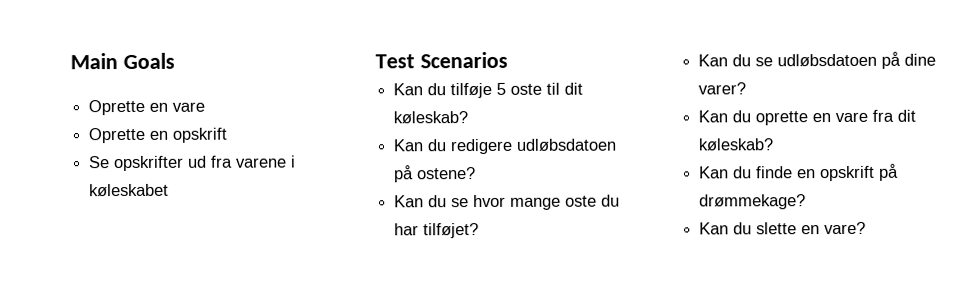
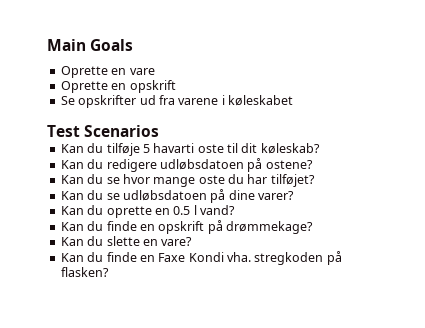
- Kan du tilføje 5 oste til dit køleskab?
+ Kan du tilføje 5 havarti oste til dit køleskab?
- Kan du oprette en vare fra dit køleskab?
+ Kan du oprette en 0.5 l vand?
+ Kan du finde en Faxe Kondi vha. stregkoden på flasken?

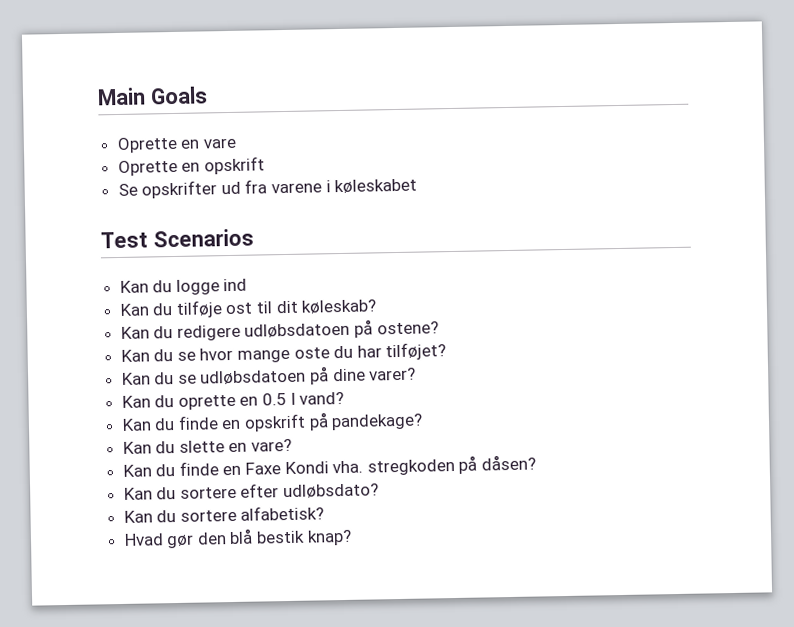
+ Kan du logge ind
- Kan du tilføje 5 havarti oste til dit køleskab?
+ Kan du tilføje ost til dit køleskab?
- Kan du finde en opskrift på drømmekage?
+ Kan du finde en opskrift på pandekage?
- Kan du finde en Faxe Kondi vha. stregkoden på flasken?
+ Kan du finde en Faxe Kondi vha. stregkoden på dåsen?
+ Kan du sortere efter udløbsdato?
+ Kan du sortere alfabetisk?
+ Hvad gør den blå bestik knap?

